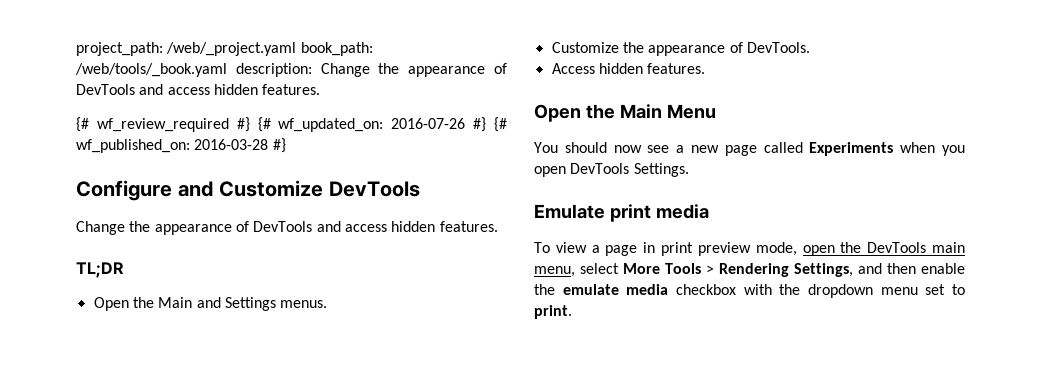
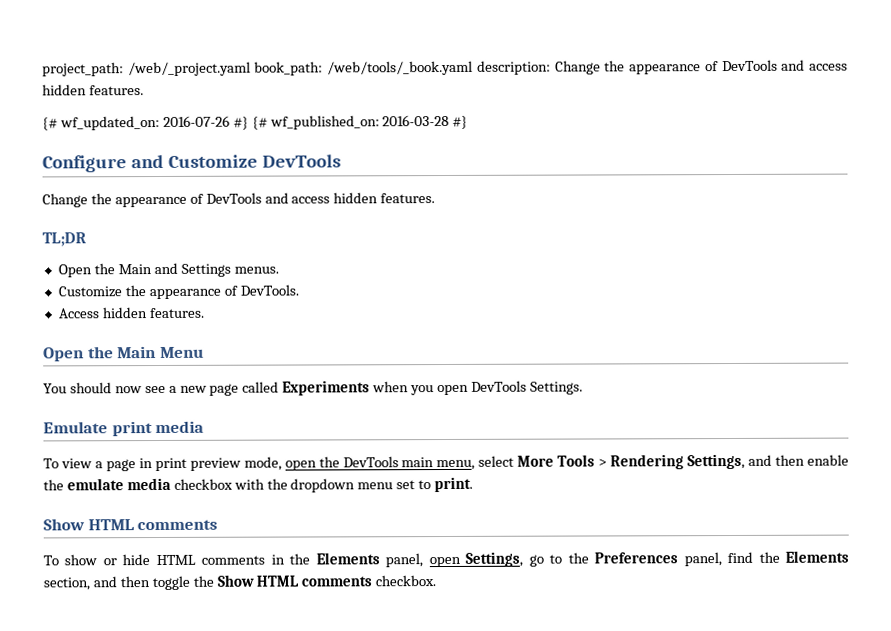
- {# wf_review_required #} {# wf_updated_on: 2016-07-26 #} {# wf_published_on: 2016-03-28 #}
+ {# wf_updated_on: 2016-07-26 #} {# wf_published_on: 2016-03-28 #}
  To view a page in print preview mode, open the DevTools main menu, select More Tools > Rendering Settings, and then enable the emulate media checkbox with the dropdown menu set to print.
+ Show HTML comments
+ To show or hide HTML comments in the Elements panel, open Settings, go to the Preferences panel, find the Elements section, and then toggle the Show HTML comments checkbox.

